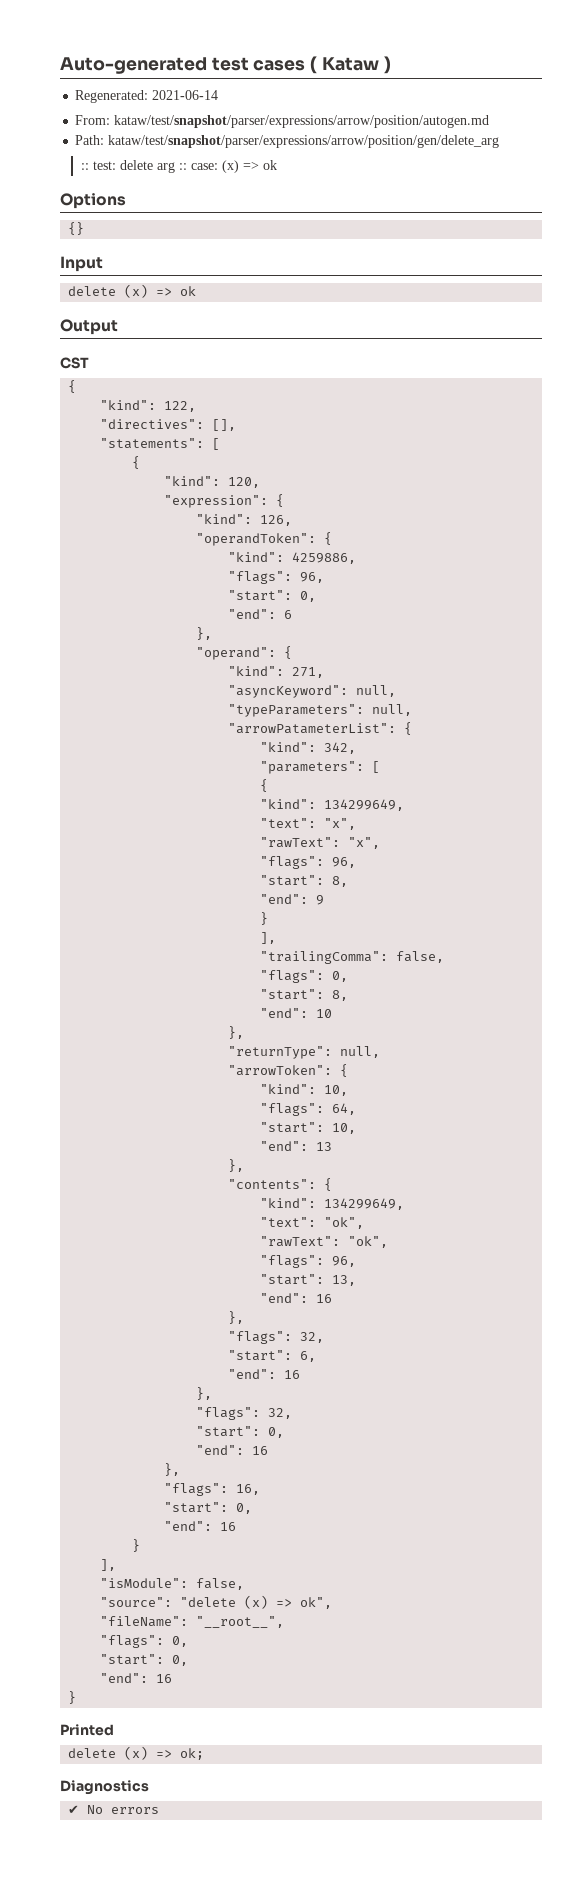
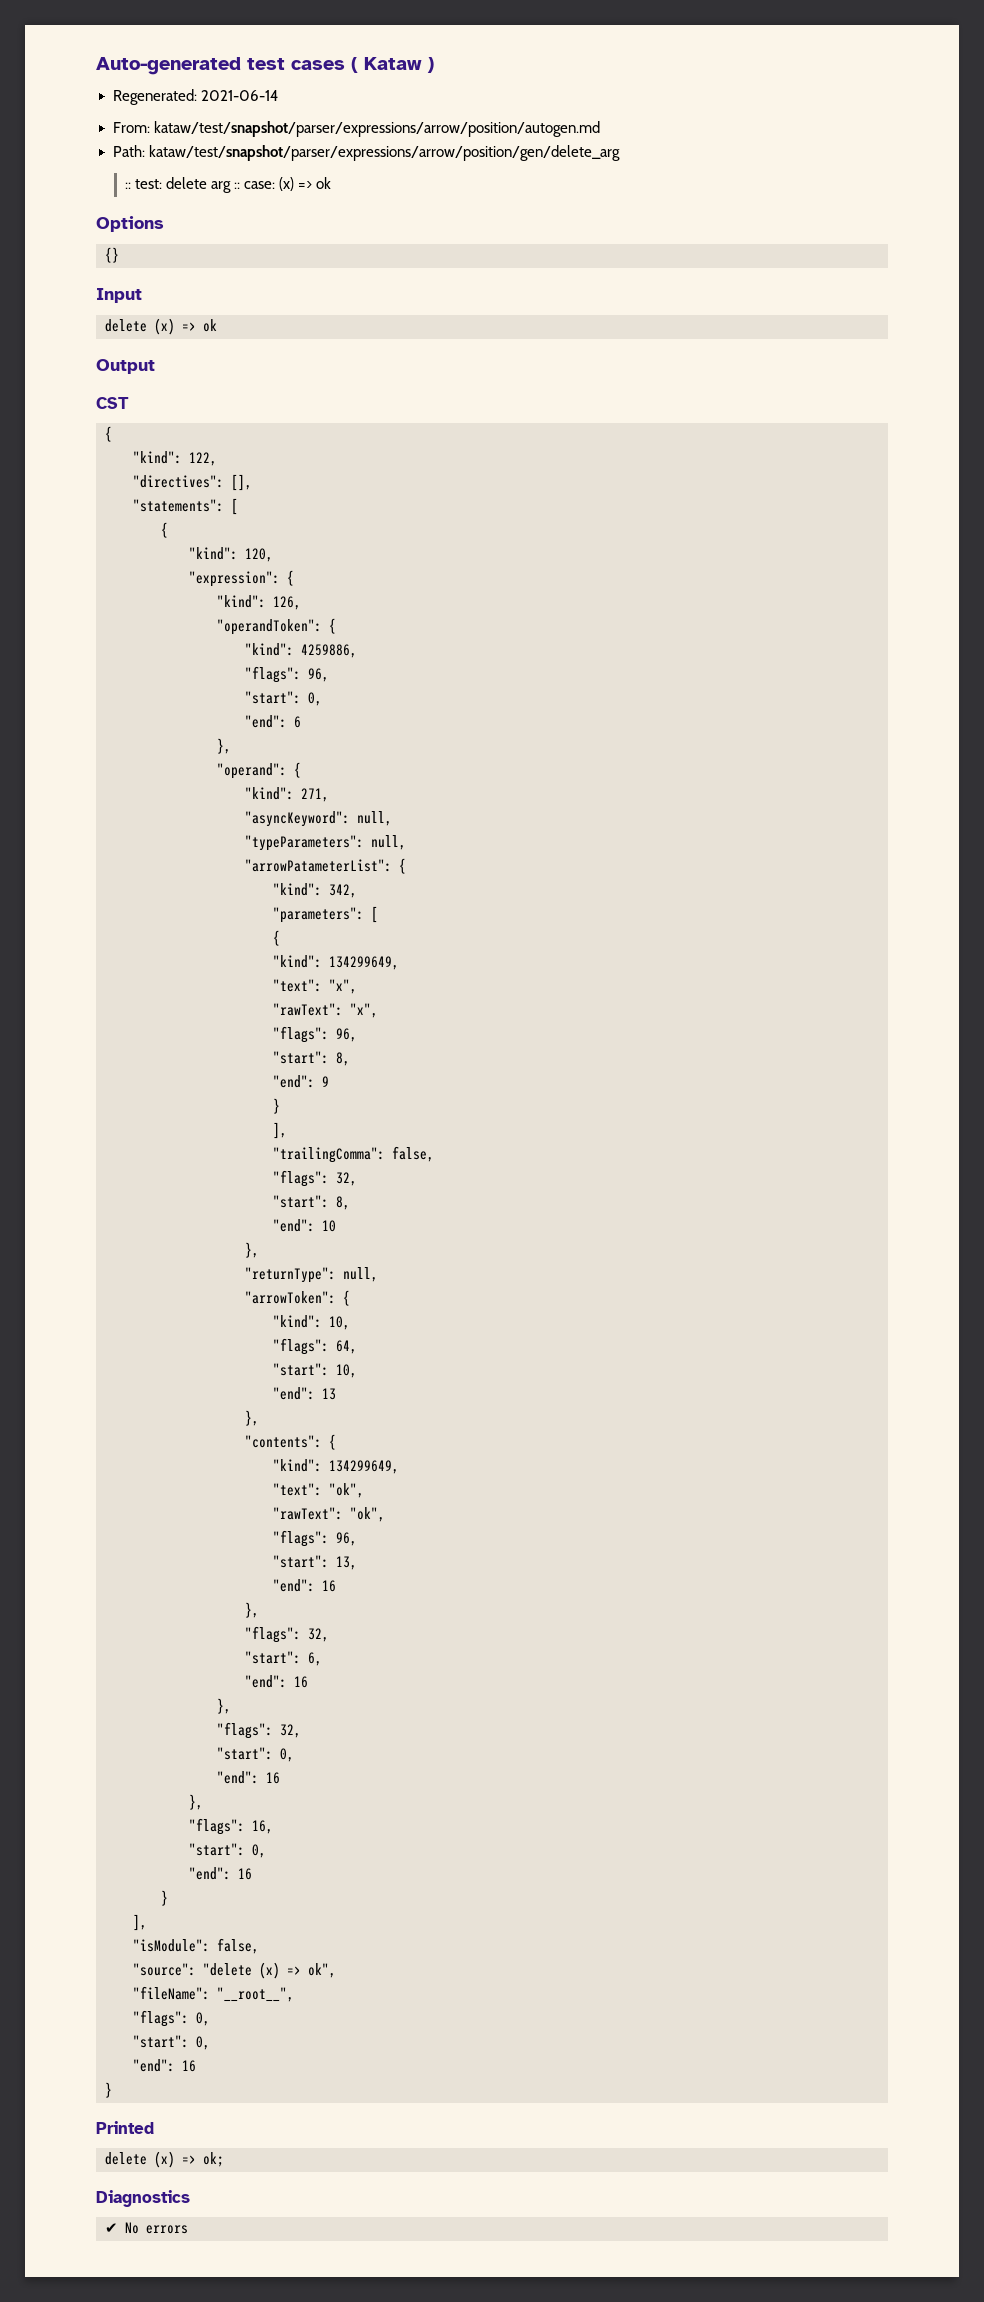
  "trailingComma": false,
- "flags": 0,
+ "flags": 32,

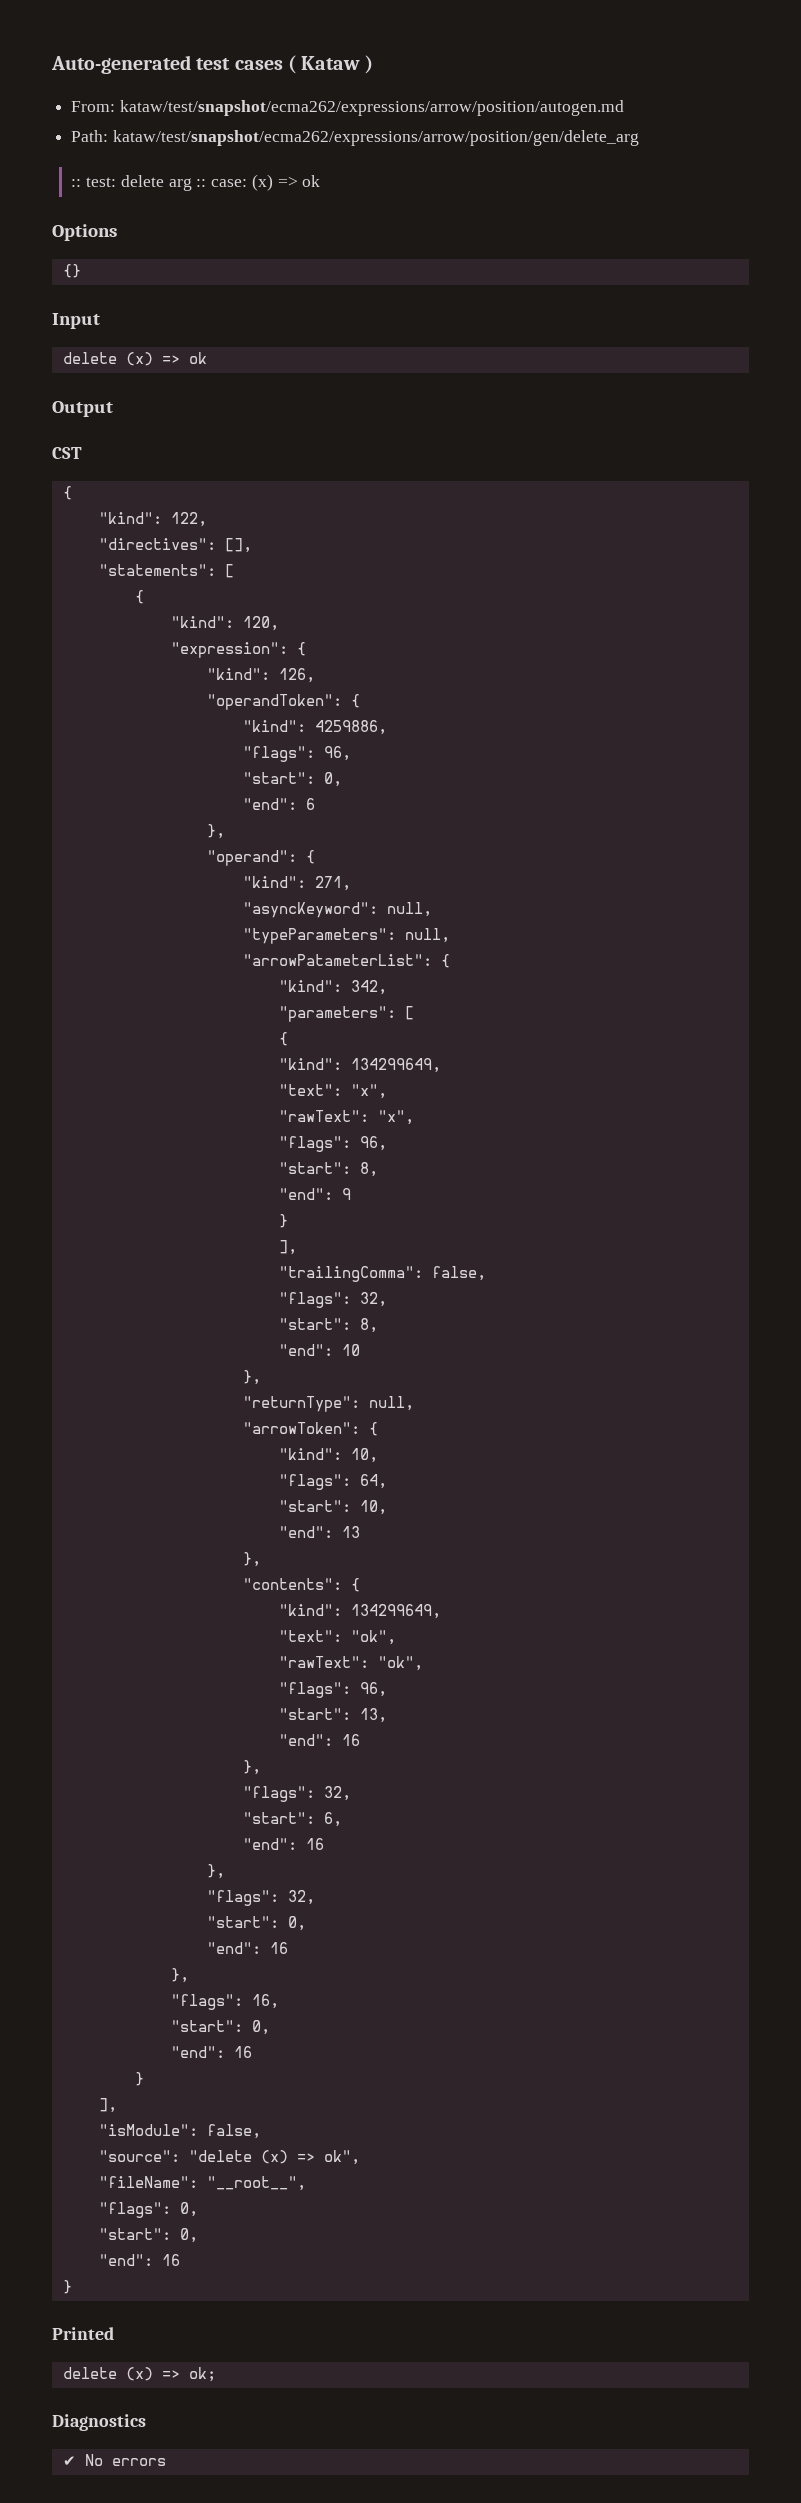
- Regenerated: 2021-06-14
- From: kataw/test/snapshot/parser/expressions/arrow/position/autogen.md
+ From: kataw/test/snapshot/ecma262/expressions/arrow/position/autogen.md
- Path: kataw/test/snapshot/parser/expressions/arrow/position/gen/delete_arg
+ Path: kataw/test/snapshot/ecma262/expressions/arrow/position/gen/delete_arg

